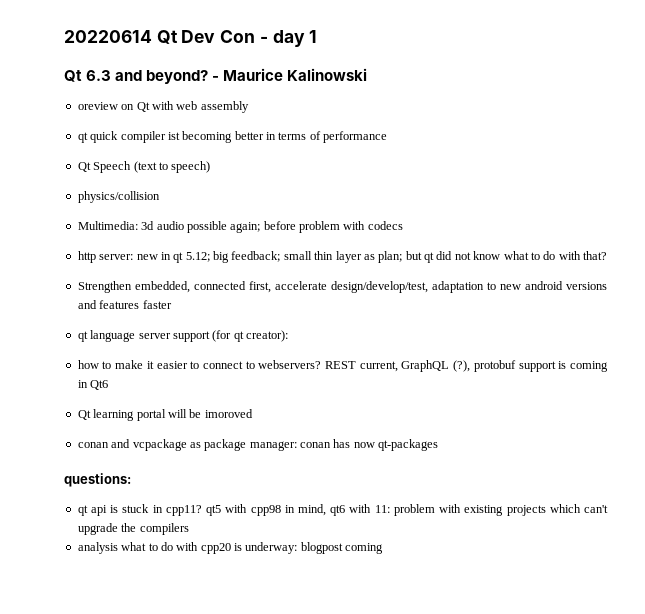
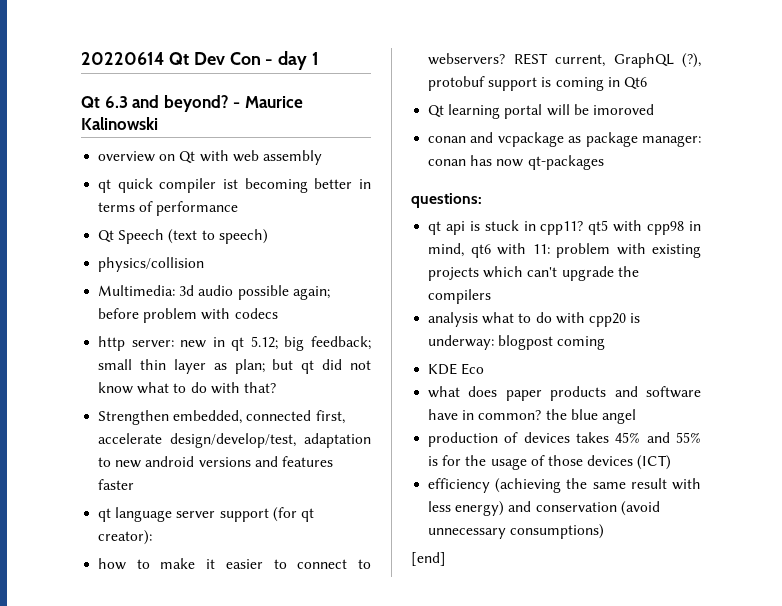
- oreview on Qt with web assembly
+ overview on Qt with web assembly
+ KDE Eco
+ what does paper products and software have in common? the blue angel
+ production of devices takes 45% and 55% is for the usage of those devices (ICT)
+ efficiency (achieving the same result with less energy) and conservation (avoid unnecessary consumptions)
+ [end]

